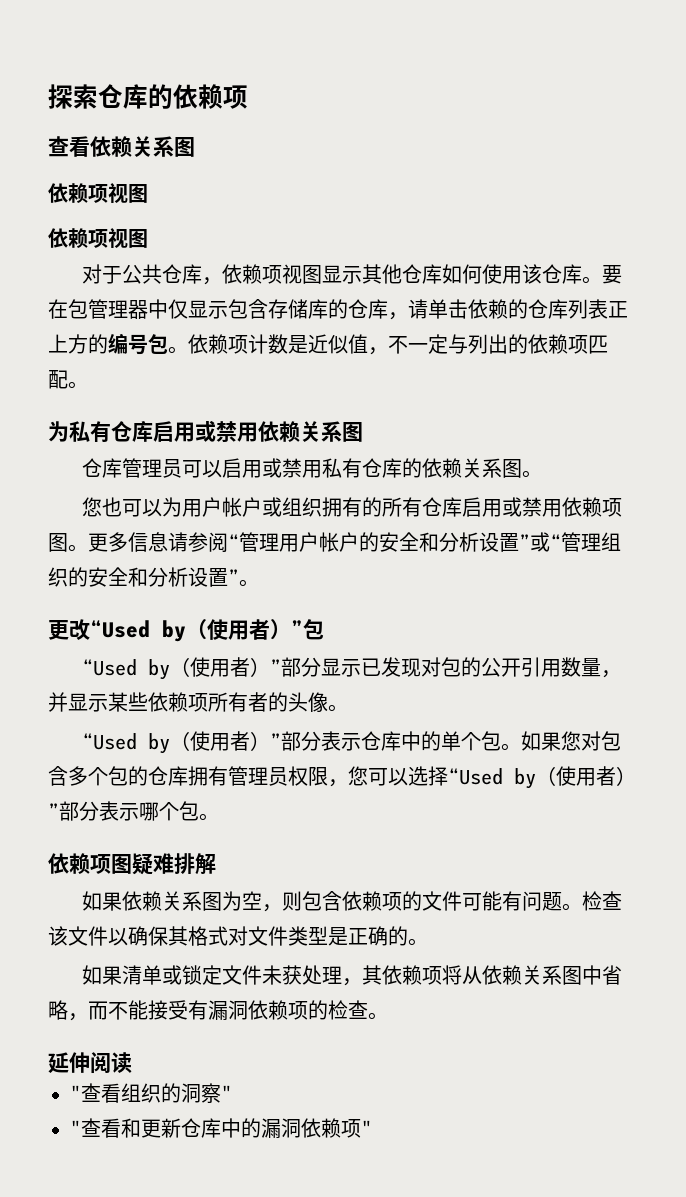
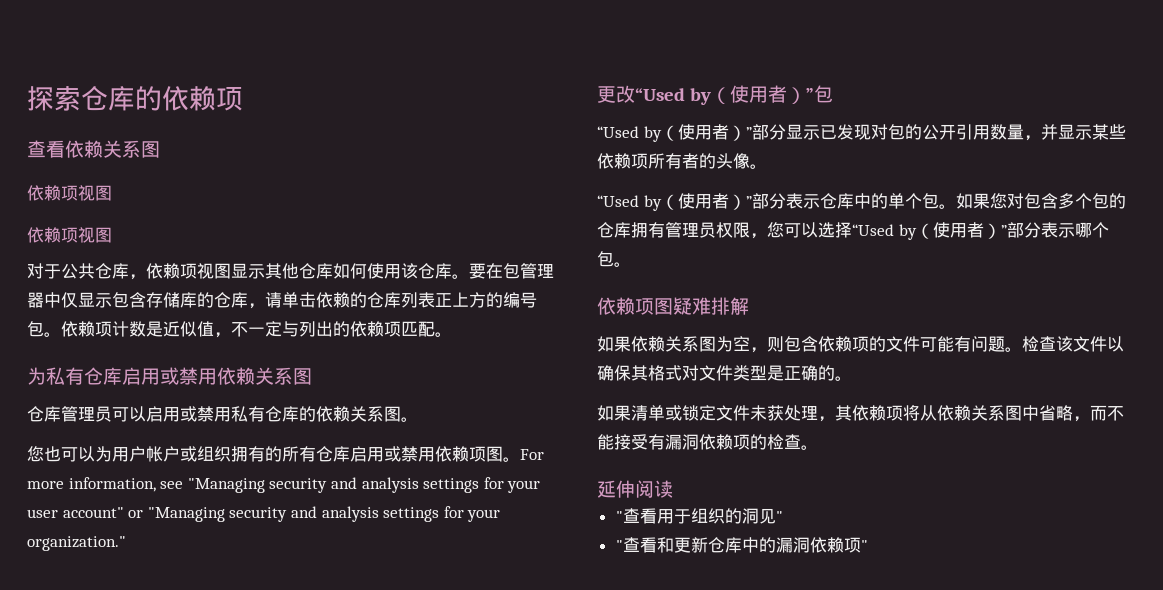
- 更多信息请参阅“管理用户帐户的安全和分析设置”或“管理组织的安全和分析设置”。
+ For more information, see "Managing security and analysis settings for your user account" or "Managing security and analysis settings for your organization."
- "查看组织的洞察"
+ "查看用于组织的洞见"

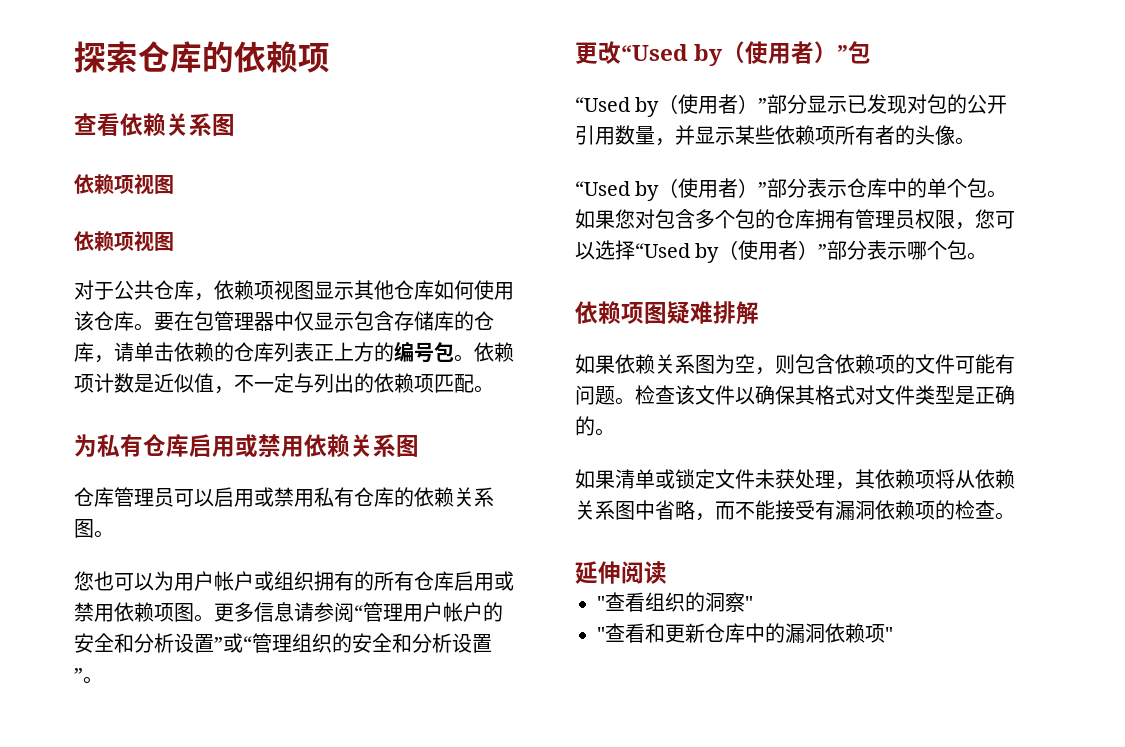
- For more information, see "Managing security and analysis settings for your user account" or "Managing security and analysis settings for your organization."
+ 更多信息请参阅“管理用户帐户的安全和分析设置”或“管理组织的安全和分析设置”。
- "查看用于组织的洞见"
+ "查看组织的洞察"

